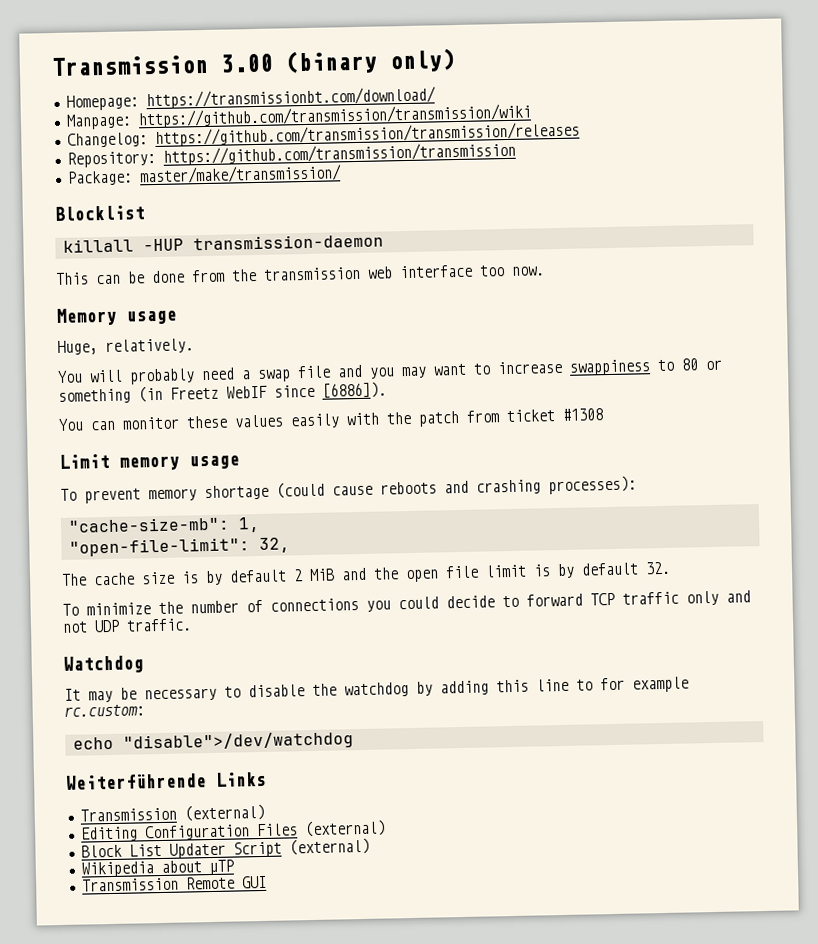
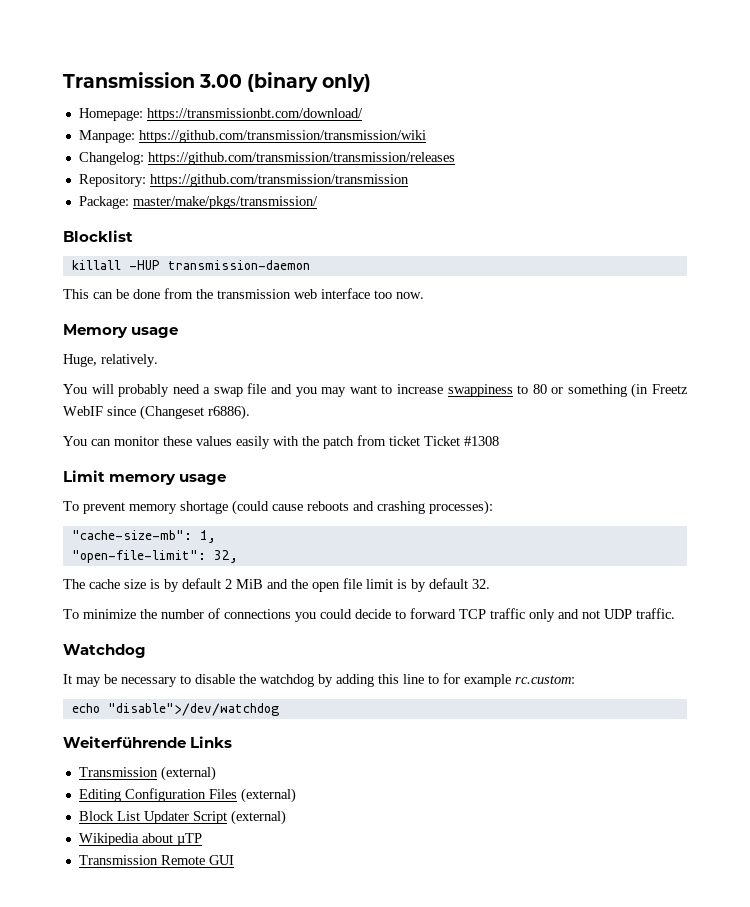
- Package: master/make/transmission/
+ Package: master/make/pkgs/transmission/
- You will probably need a swap file and you may want to increase swappiness to 80 or something (in Freetz WebIF since [6886]).
+ You will probably need a swap file and you may want to increase swappiness to 80 or something (in Freetz WebIF since (Changeset r6886).
- You can monitor these values easily with the patch from ticket #1308
+ You can monitor these values easily with the patch from ticket Ticket #1308

